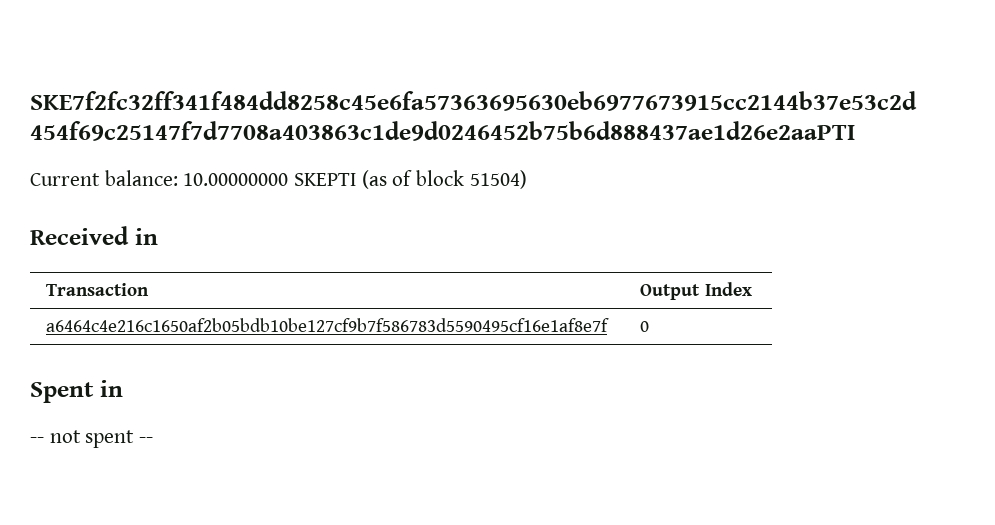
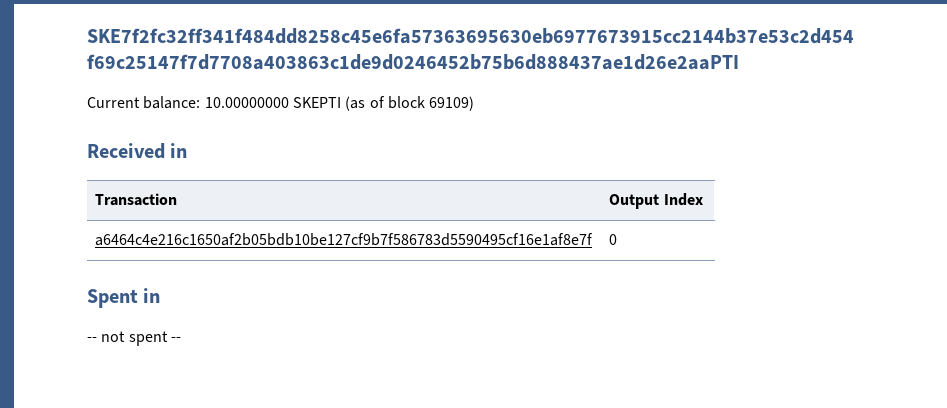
- Current balance: 10.00000000 SKEPTI (as of block 51504)
+ Current balance: 10.00000000 SKEPTI (as of block 69109)

